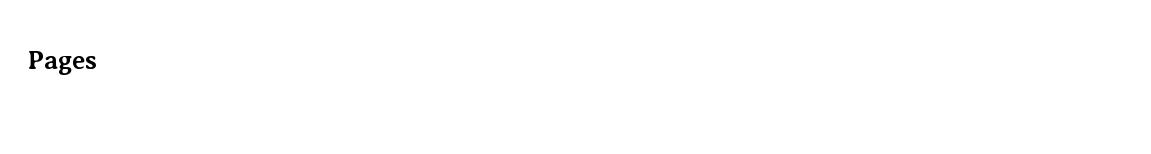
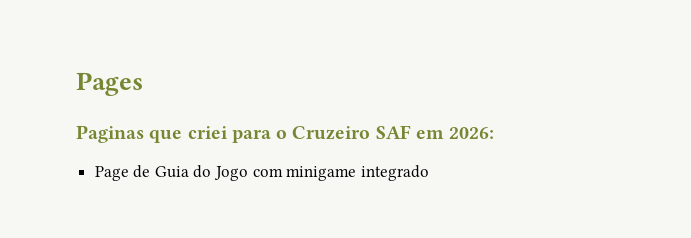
+ Paginas que criei para o Cruzeiro SAF em 2026:
+ Page de Guia do Jogo com minigame integrado

